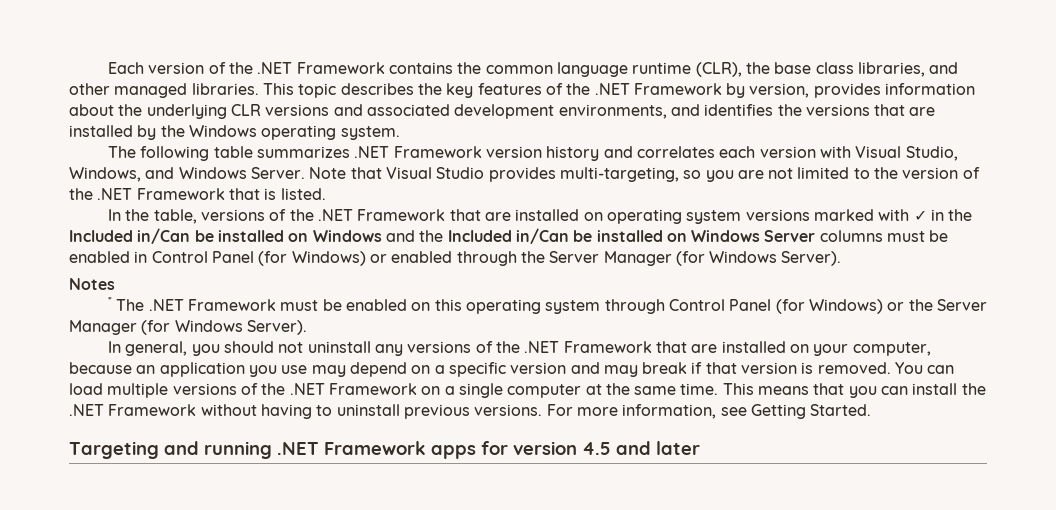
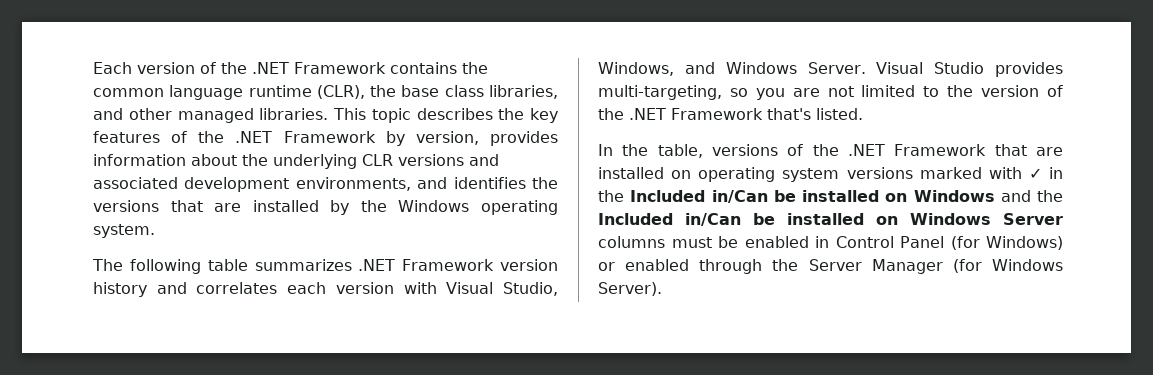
- Note that Visual Studio provides multi-targeting, so you are not limited to the version of the .NET Framework that is listed.
+ Visual Studio provides multi-targeting, so you are not limited to the version of the .NET Framework that's listed.
- Notes
- * The .NET Framework must be enabled on this operating system through Control Panel (for Windows) or the Server Manager (for Windows Server).
- In general, you should not uninstall any versions of the .NET Framework that are installed on your computer, because an application you use may depend on a specific version and may break if that version is removed. You can load multiple versions of the .NET Framework on a single computer at the same time. This means that you can install the .NET Framework without having to uninstall previous versions. For more information, see Getting Started.
- Targeting and running .NET Framework apps for version 4.5 and later

